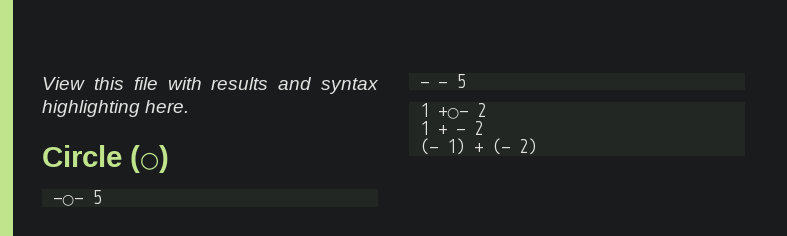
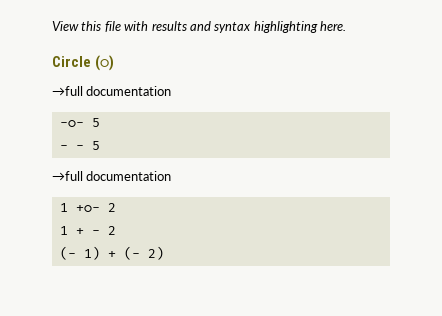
  Circle (○)
+ →full documentation
  - - 5
+ →full documentation

